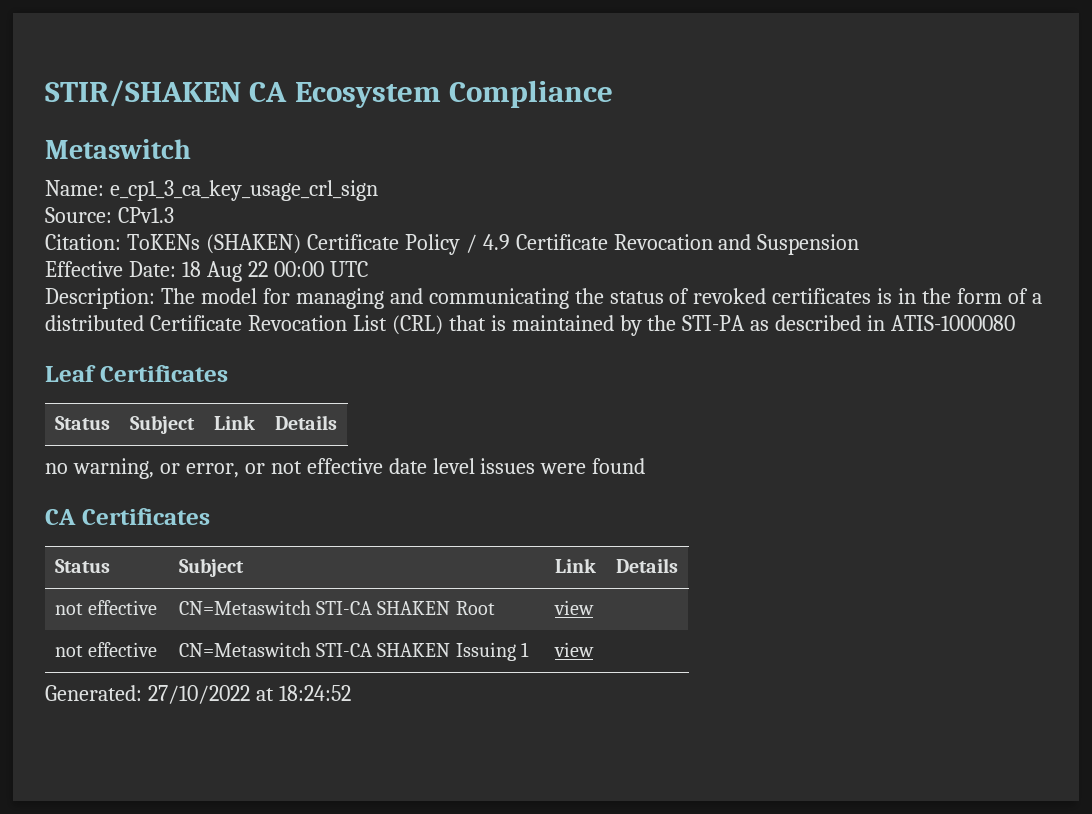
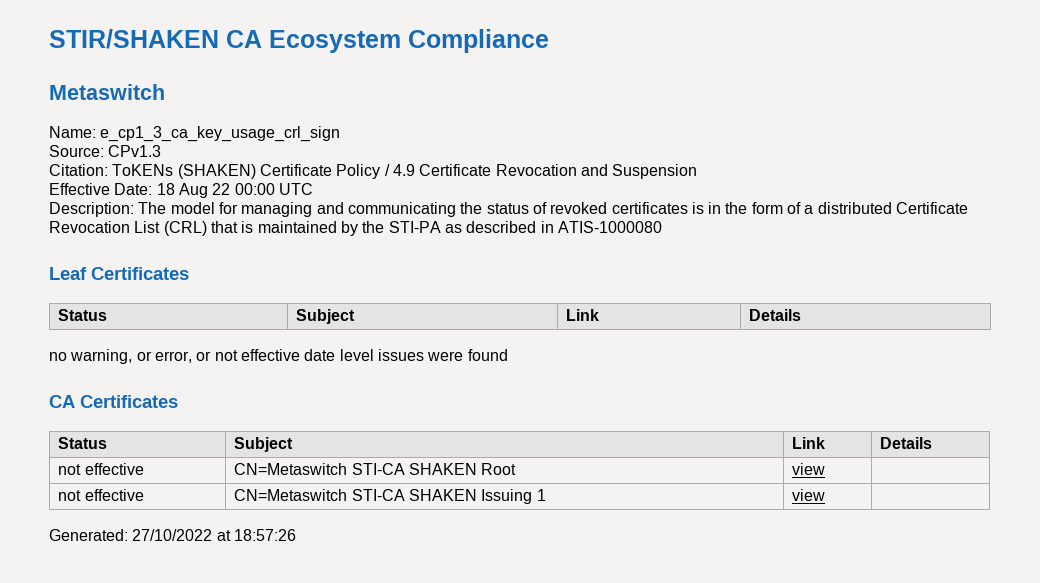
- Generated: 27/10/2022 at 18:24:52
+ Generated: 27/10/2022 at 18:57:26

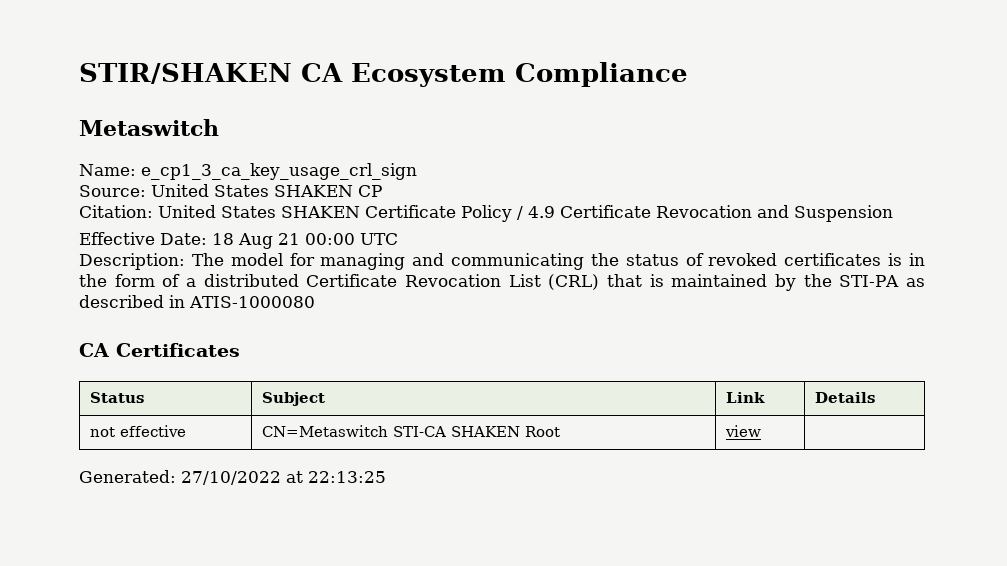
- Source: CPv1.3
- Citation: ToKENs (SHAKEN) Certificate Policy / 4.9 Certificate Revocation and Suspension
+ Source: United States SHAKEN CP
+ Citation: United States SHAKEN Certificate Policy / 4.9 Certificate Revocation and Suspension
- Effective Date: 18 Aug 22 00:00 UTC
+ Effective Date: 18 Aug 21 00:00 UTC
- Leaf Certificates
- Status | Subject | Link | Details
- no warning, or error, or not effective date level issues were found
- not effective | CN=Metaswitch STI-CA SHAKEN Issuing 1 | view |
- Generated: 27/10/2022 at 18:57:26
+ Generated: 27/10/2022 at 22:13:25

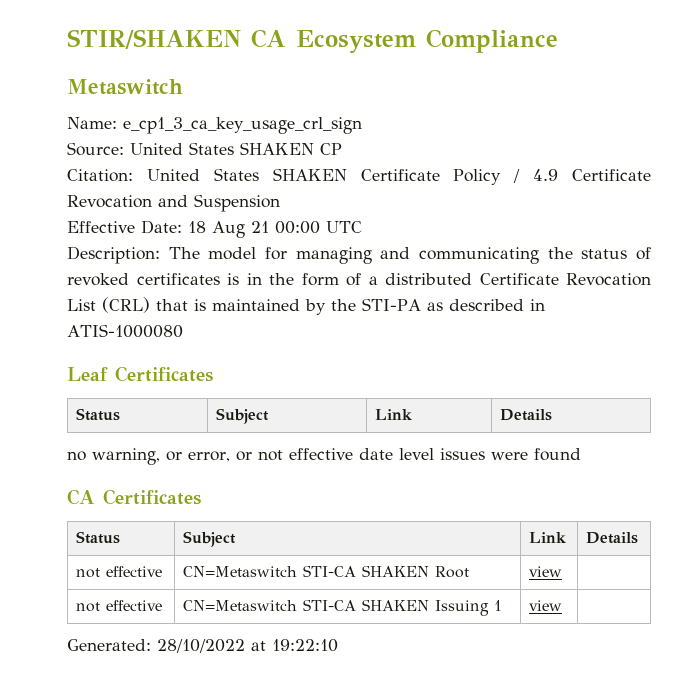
+ Leaf Certificates
+ Status | Subject | Link | Details
+ no warning, or error, or not effective date level issues were found
- Generated: 27/10/2022 at 22:13:25
+ not effective | CN=Metaswitch STI-CA SHAKEN Issuing 1 | view |
+ Generated: 28/10/2022 at 19:22:10

